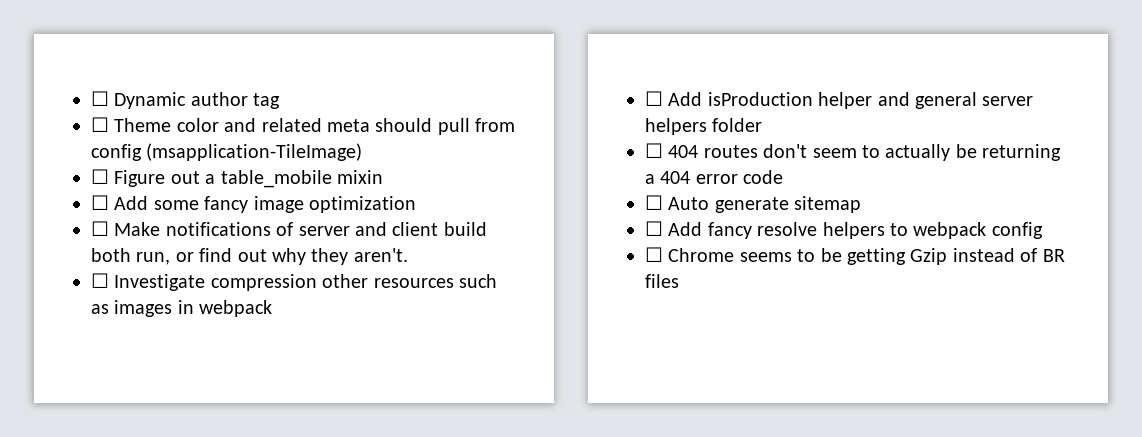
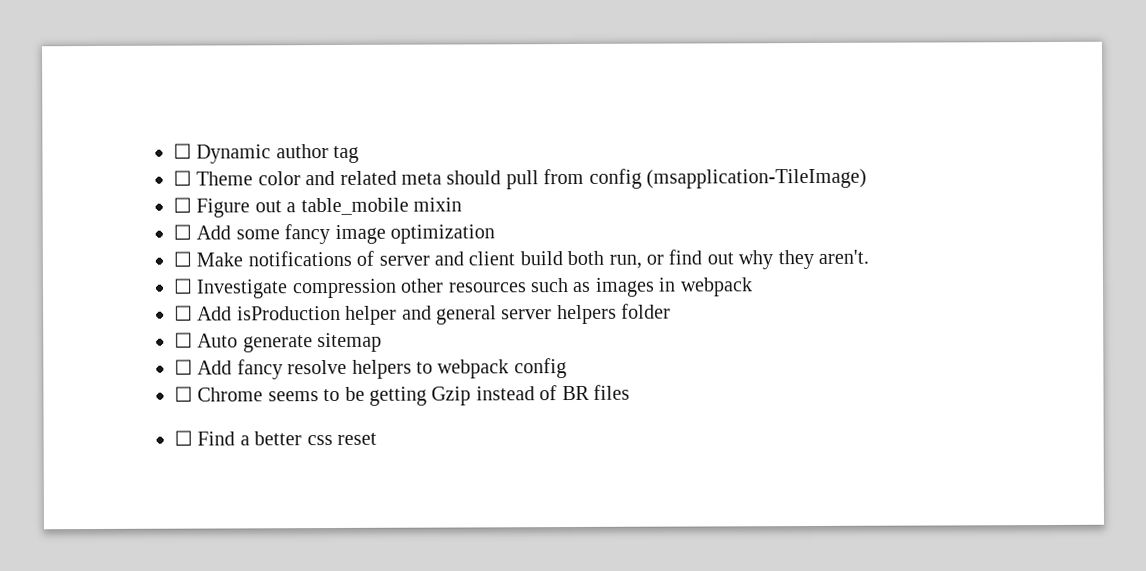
- ☐ 404 routes don't seem to actually be returning a 404 error code
+ ☐ Find a better css reset

